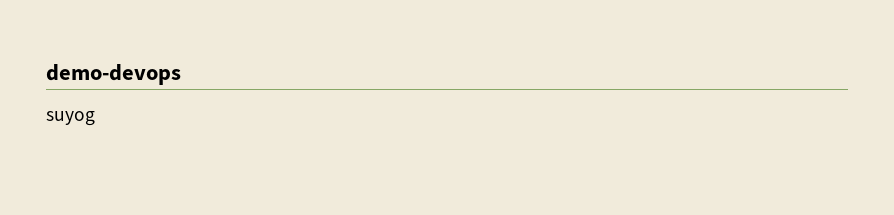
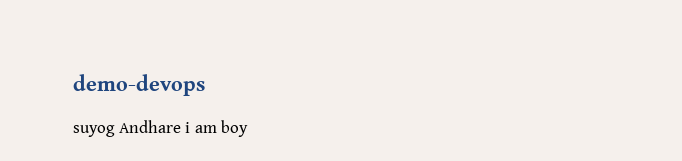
- suyog
+ suyog Andhare i am boy

